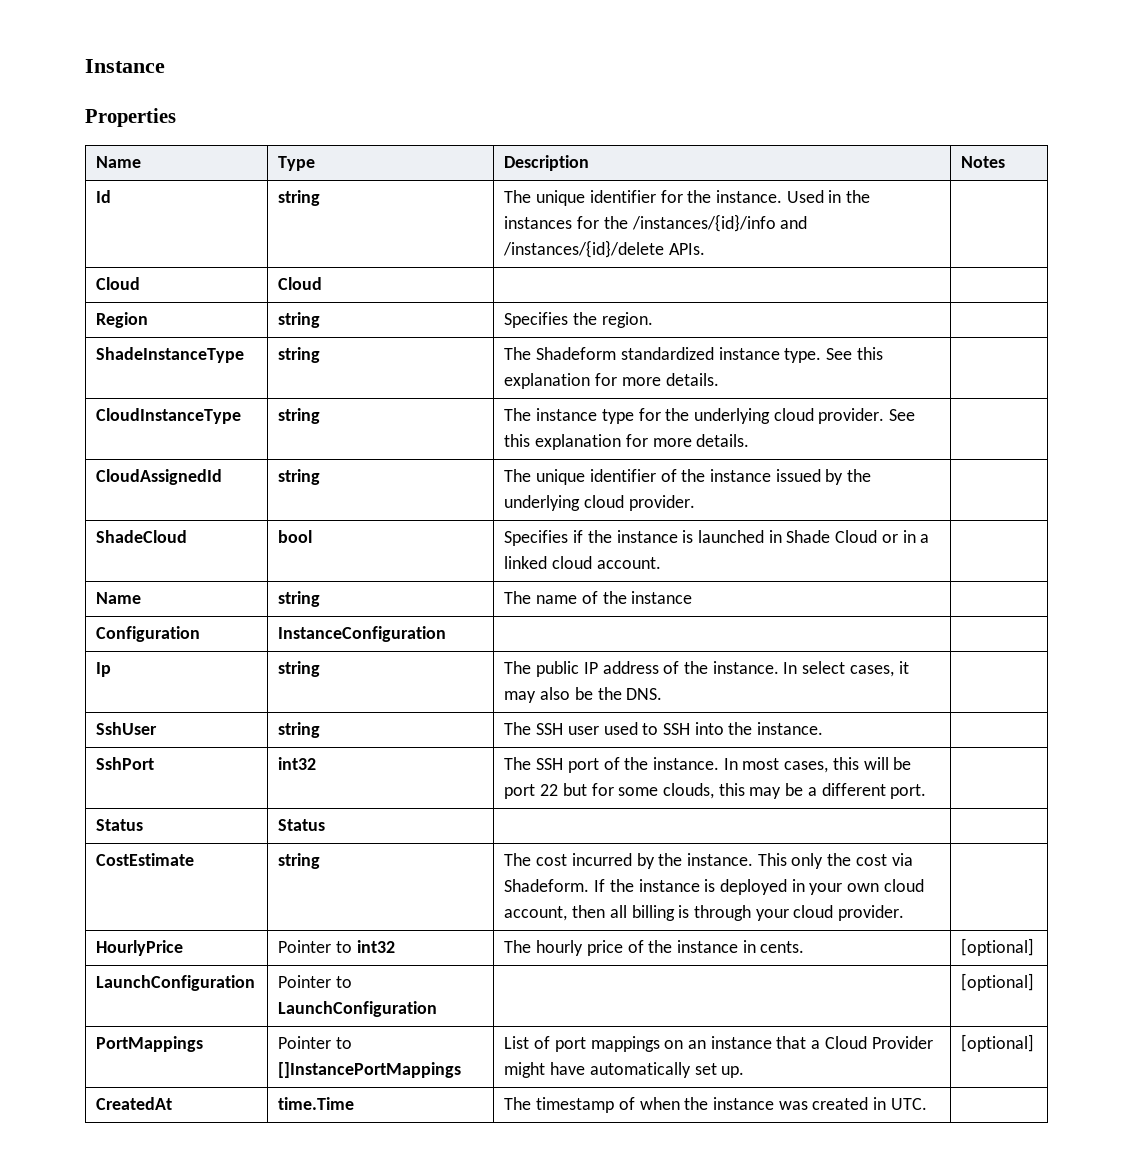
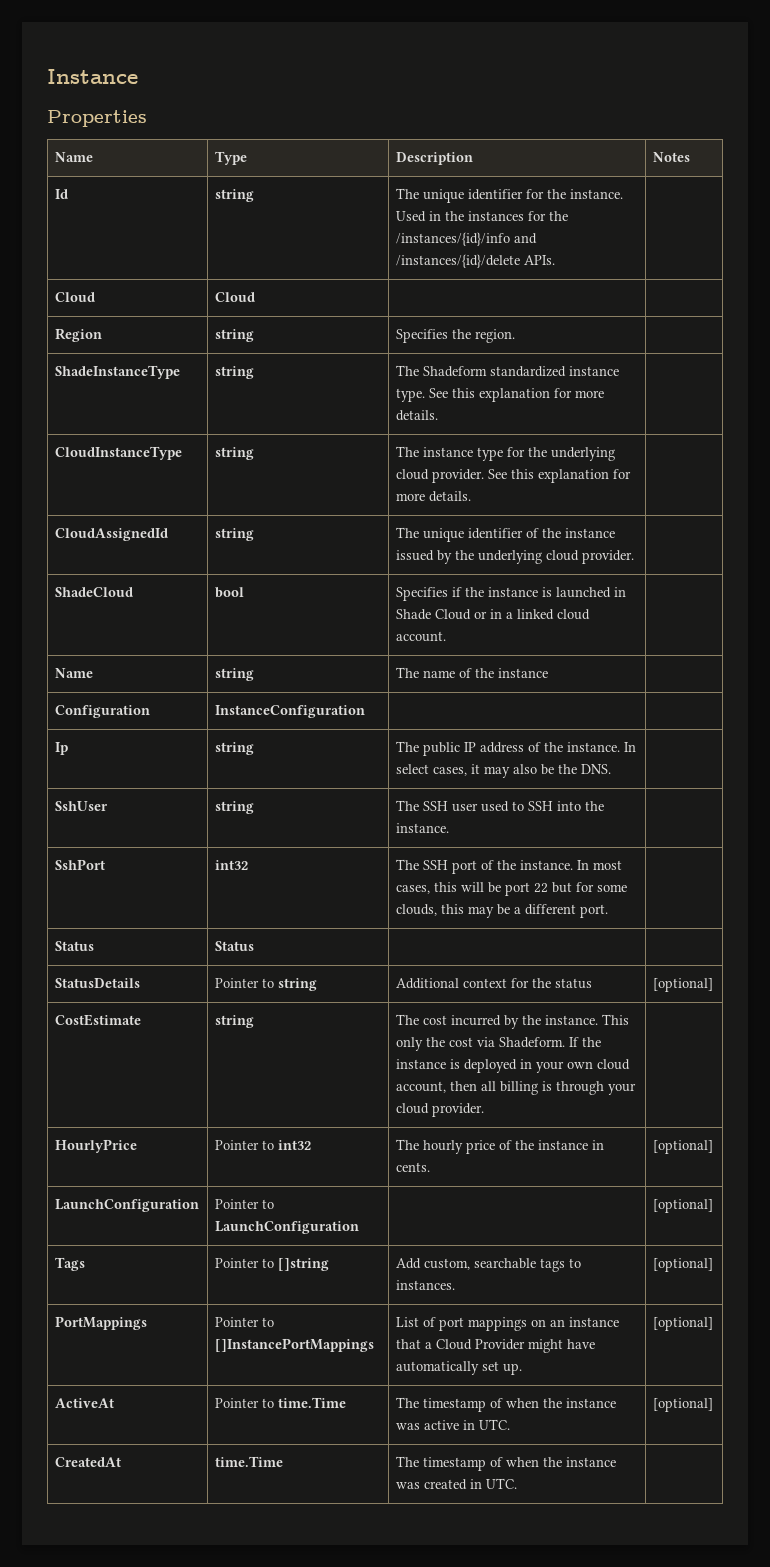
+ StatusDetails | Pointer to string | Additional context for the status | [optional]
+ Tags | Pointer to []string | Add custom, searchable tags to instances. | [optional]
+ ActiveAt | Pointer to time.Time | The timestamp of when the instance was active in UTC. | [optional]

